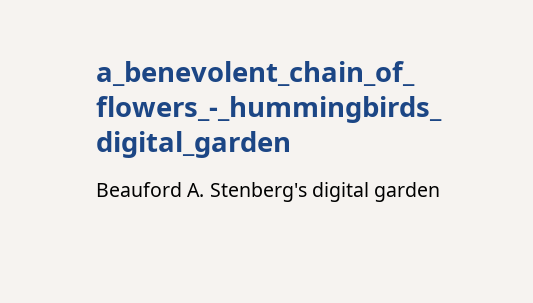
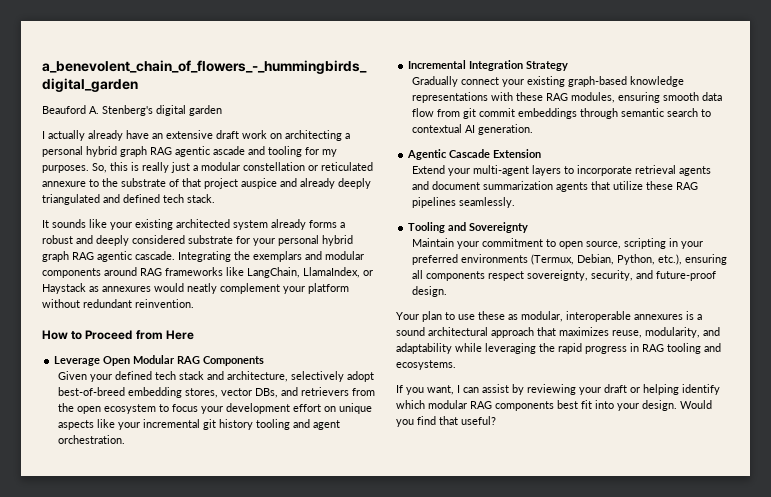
+ I actually already have an extensive draft work on architecting a personal hybrid graph RAG agentic ascade and tooling for my purposes. So, this is really just a modular constellation or reticulated annexure to the substrate of that project auspice and already deeply triangulated and defined tech stack.
+ It sounds like your existing architected system already forms a robust and deeply considered substrate for your personal hybrid graph RAG agentic cascade. Integrating the exemplars and modular components around RAG frameworks like LangChain, LlamaIndex, or Haystack as annexures would neatly complement your platform without redundant reinvention.
+ How to Proceed from Here
+ Leverage Open Modular RAG Components
+ Given your defined tech stack and architecture, selectively adopt best-of-breed embedding stores, vector DBs, and retrievers from the open ecosystem to focus your development effort on unique aspects like your incremental git history tooling and agent orchestration.
+ Incremental Integration Strategy
+ Gradually connect your existing graph-based knowledge representations with these RAG modules, ensuring smooth data flow from git commit embeddings through semantic search to contextual AI generation.
+ Agentic Cascade Extension
+ Extend your multi-agent layers to incorporate retrieval agents and document summarization agents that utilize these RAG pipelines seamlessly.
+ Tooling and Sovereignty
+ Maintain your commitment to open source, scripting in your preferred environments (Termux, Debian, Python, etc.), ensuring all components respect sovereignty, security, and future-proof design.
+ Your plan to use these as modular, interoperable annexures is a sound architectural approach that maximizes reuse, modularity, and adaptability while leveraging the rapid progress in RAG tooling and ecosystems.
+ If you want, I can assist by reviewing your draft or helping identify which modular RAG components best fit into your design. Would you find that useful?

